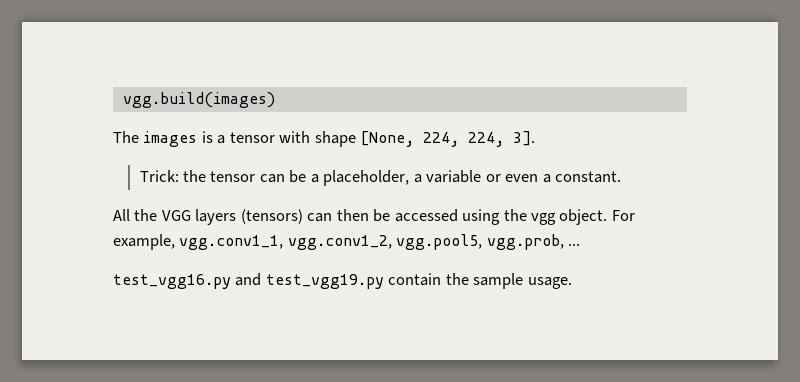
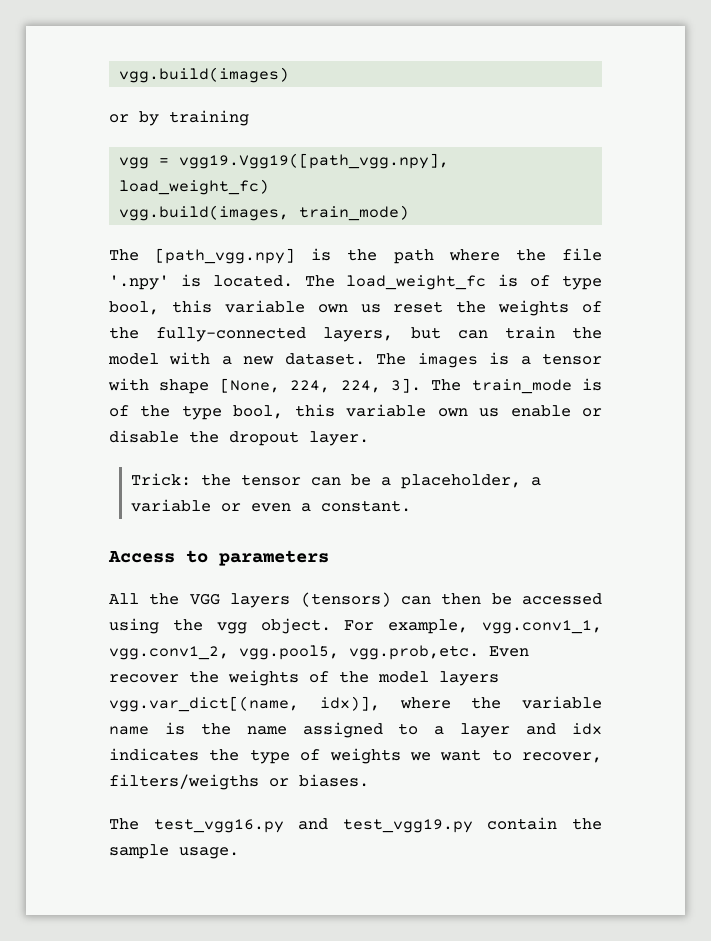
+ or by training
+ vgg = vgg19.Vgg19([path_vgg.npy], load_weight_fc)
+ vgg.build(images, train_mode)
+ The [path_vgg.npy] is the path where the file '.npy' is located. The load_weight_fc is of type bool, this variable own us reset the weights of the fully-connected layers, but can train the model with a new dataset.
+ The train_mode is of the type bool, this variable own us enable or disable the dropout layer.
+ Access to parameters
- For example, vgg.conv1_1, vgg.conv1_2, vgg.pool5, vgg.prob, ...
- test_vgg16.py and test_vgg19.py contain the sample usage.
+ For example, vgg.conv1_1, vgg.conv1_2, vgg.pool5, vgg.prob,etc. Even recover the weights of the model layers vgg.var_dict[(name, idx)], where the variable name is the name assigned to a layer and idx indicates the type of weights we want to recover, filters/weigths or biases.
+ The test_vgg16.py and test_vgg19.py contain the sample usage.

